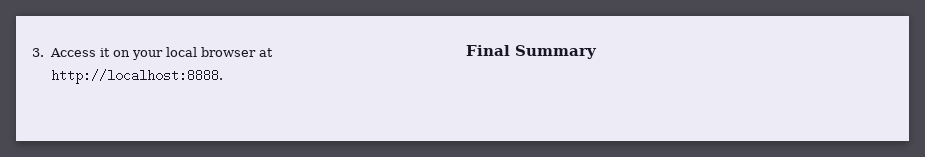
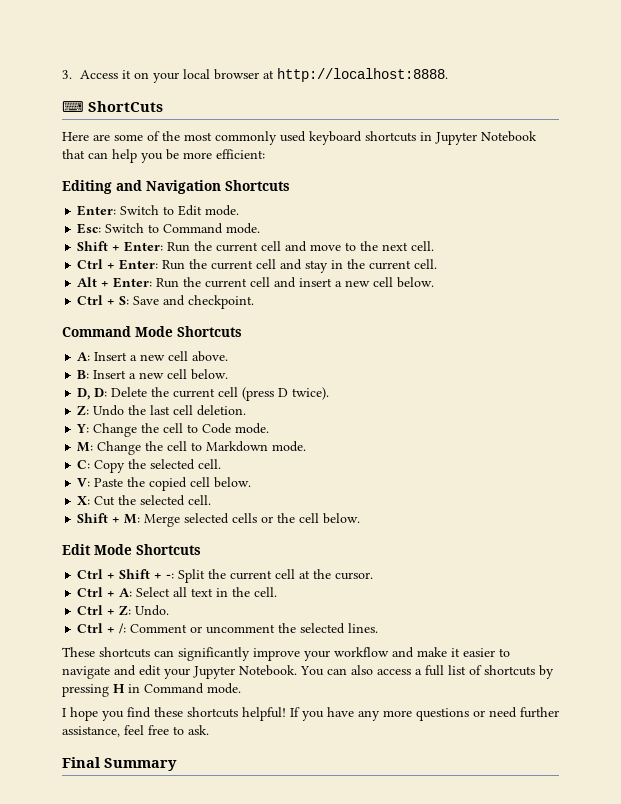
+ ⌨ ShortCuts
+ Here are some of the most commonly used keyboard shortcuts in Jupyter Notebook that can help you be more efficient:
+ Editing and Navigation Shortcuts
+ Enter: Switch to Edit mode.
+ Esc: Switch to Command mode.
+ Shift + Enter: Run the current cell and move to the next cell.
+ Ctrl + Enter: Run the current cell and stay in the current cell.
+ Alt + Enter: Run the current cell and insert a new cell below.
+ Ctrl + S: Save and checkpoint.
+ Command Mode Shortcuts
+ A: Insert a new cell above.
+ B: Insert a new cell below.
+ D, D: Delete the current cell (press D twice).
+ Z: Undo the last cell deletion.
+ Y: Change the cell to Code mode.
+ M: Change the cell to Markdown mode.
+ C: Copy the selected cell.
+ V: Paste the copied cell below.
+ X: Cut the selected cell.
+ Shift + M: Merge selected cells or the cell below.
+ Edit Mode Shortcuts
+ Ctrl + Shift + -: Split the current cell at the cursor.
+ Ctrl + A: Select all text in the cell.
+ Ctrl + Z: Undo.
+ Ctrl + /: Comment or uncomment the selected lines.
+ These shortcuts can significantly improve your workflow and make it easier to navigate and edit your Jupyter Notebook. You can also access a full list of shortcuts by pressing H in Command mode.
+ I hope you find these shortcuts helpful! If you have any more questions or need further assistance, feel free to ask.

